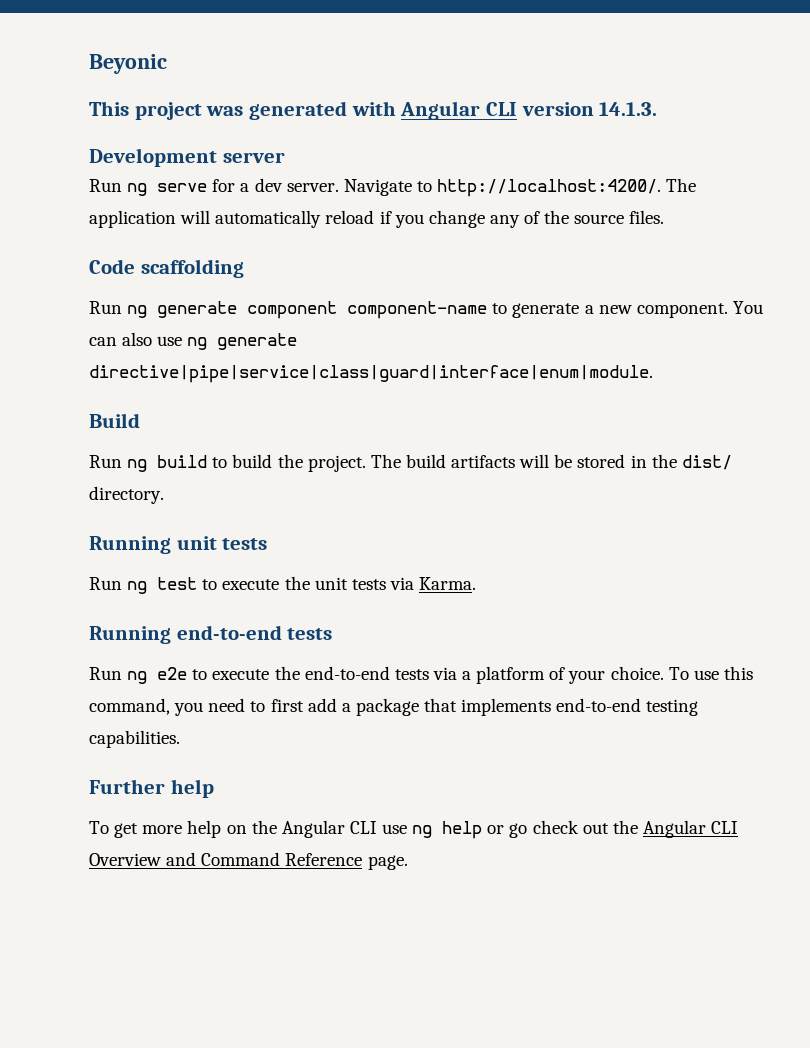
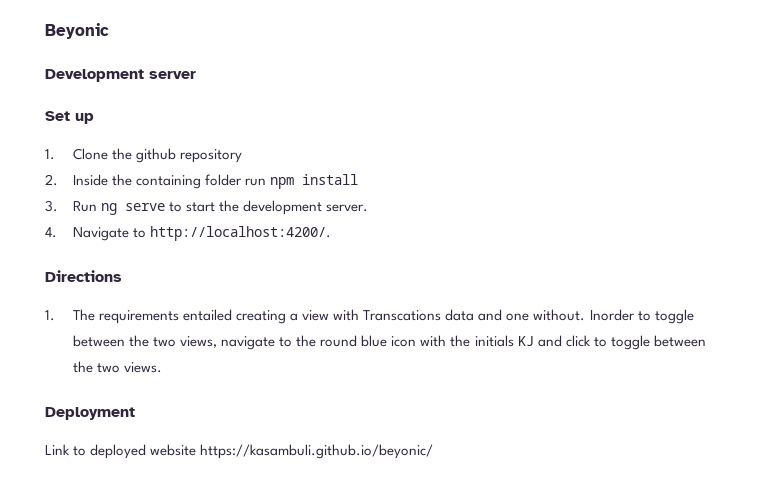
- This project was generated with Angular CLI version 14.1.3.
  Development server
- Run ng serve for a dev server. Navigate to http://localhost:4200/. The application will automatically reload if you change any of the source files.
- Code scaffolding
- Run ng generate component component-name to generate a new component. You can also use ng generate directive|pipe|service|class|guard|interface|enum|module.
- Build
- Run ng build to build the project. The build artifacts will be stored in the dist/ directory.
- Running unit tests
- Run ng test to execute the unit tests via Karma.
- Running end-to-end tests
- Run ng e2e to execute the end-to-end tests via a platform of your choice. To use this command, you need to first add a package that implements end-to-end testing capabilities.
- Further help
- To get more help on the Angular CLI use ng help or go check out the Angular CLI Overview and Command Reference page.
+ Set up
+ 1. Clone the github repository
+ 2. Inside the containing folder run npm install
+ 3. Run ng serve to start the development server.
+ 4. Navigate to http://localhost:4200/.
+ Directions
+ 1. The requirements entailed creating a view with Transcations data and one without. Inorder to toggle between the two views, navigate to the round blue icon with the initials KJ and click to toggle between the two views.
+ Deployment
+ Link to deployed website https://kasambuli.github.io/beyonic/

